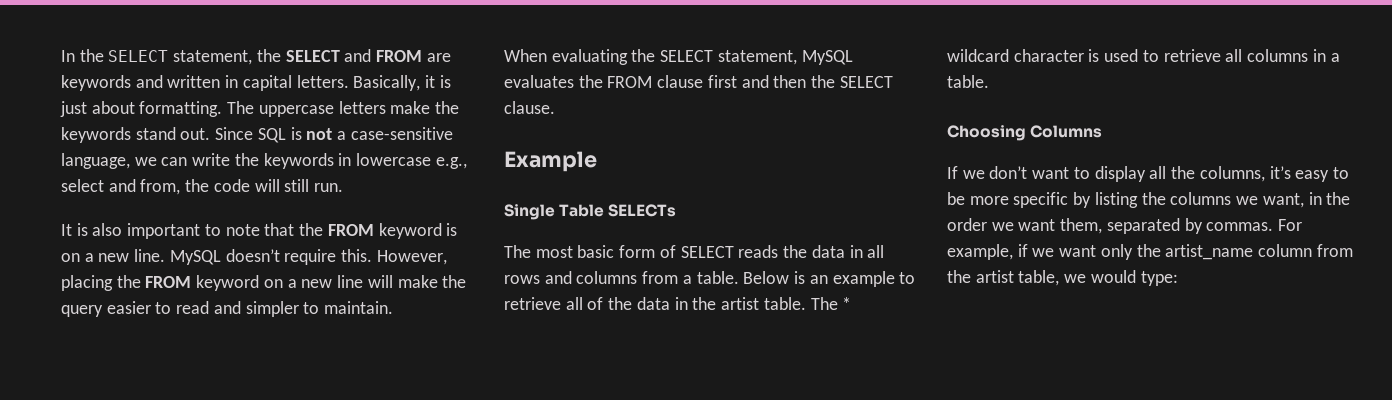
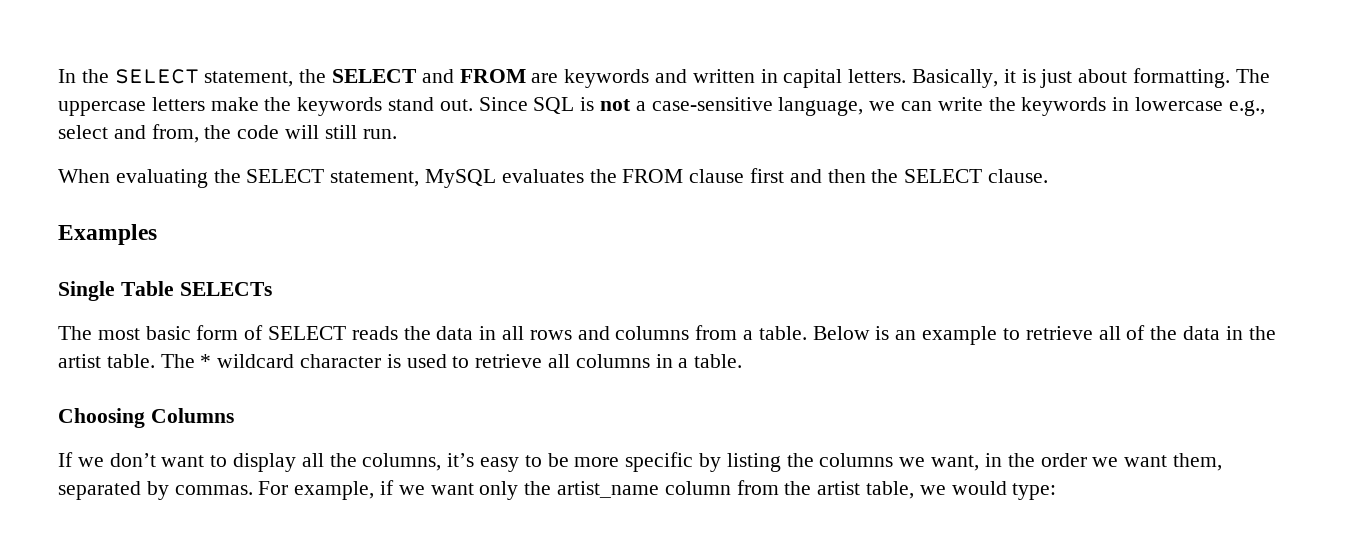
- It is also important to note that the FROM keyword is on a new line. MySQL doesn’t require this. However, placing the FROM keyword on a new line will make the query easier to read and simpler to maintain.
- Example
+ Examples

